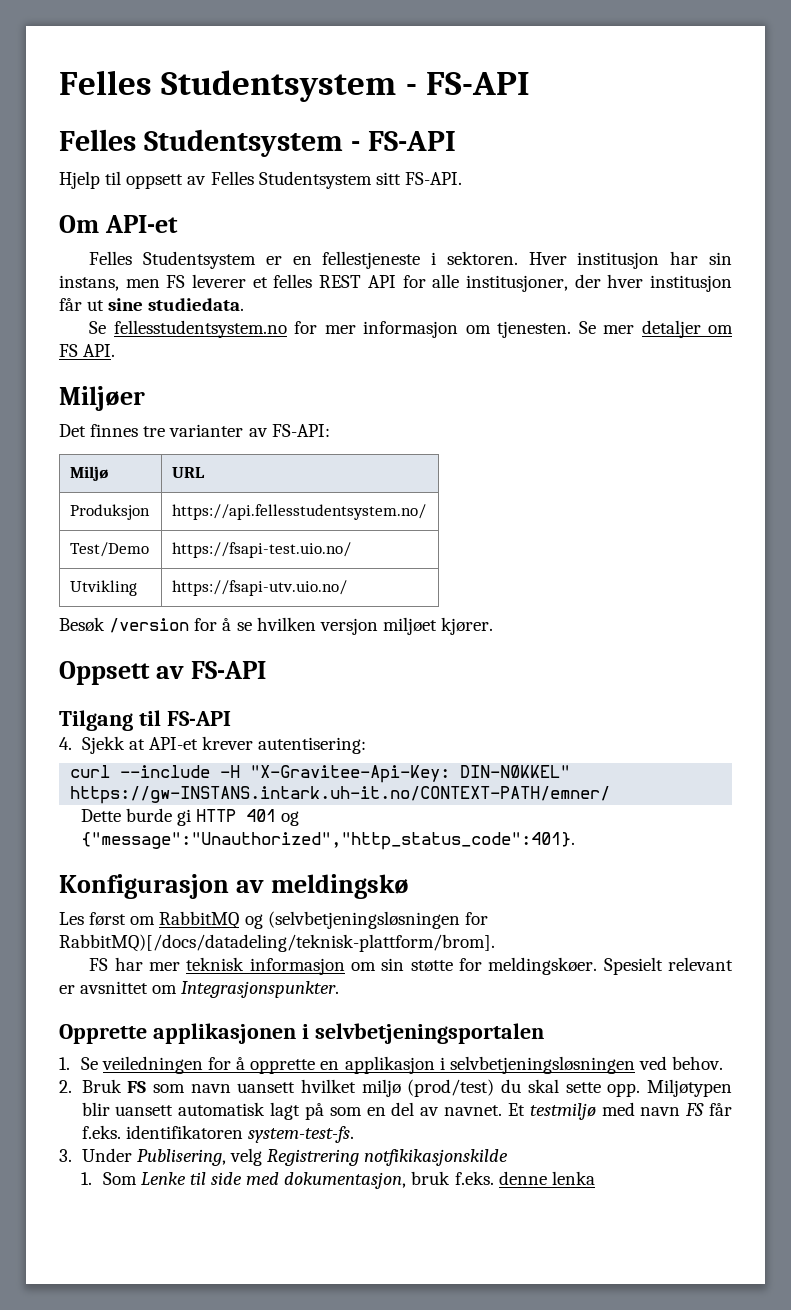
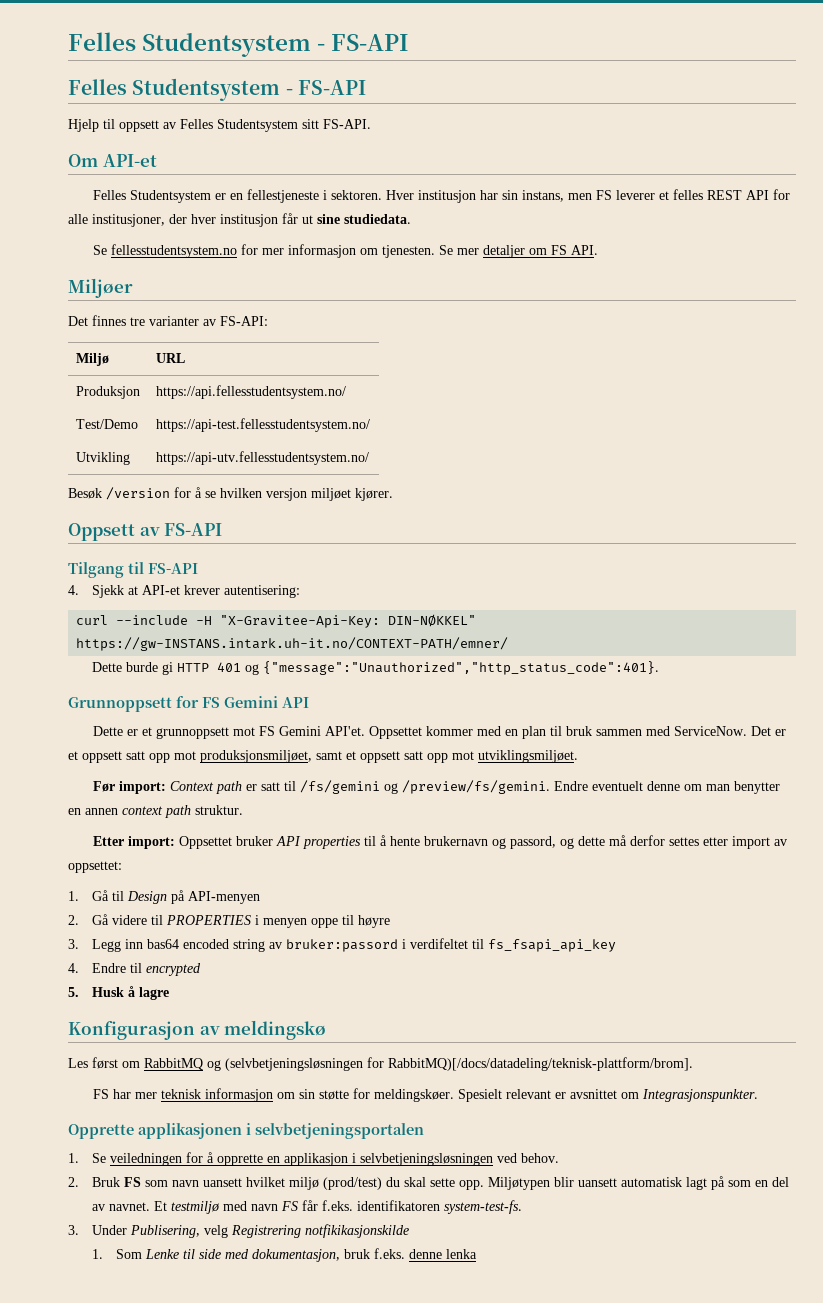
- Test/Demo | https://fsapi-test.uio.no/
+ Test/Demo | https://api-test.fellesstudentsystem.no/
- Utvikling | https://fsapi-utv.uio.no/
+ Utvikling | https://api-utv.fellesstudentsystem.no/
+ Grunnoppsett for FS Gemini API
+ Dette er et grunnoppsett mot FS Gemini API'et. Oppsettet kommer med en plan til bruk sammen med ServiceNow. Det er et oppsett satt opp mot produksjonsmiljøet, samt et oppsett satt opp mot utviklingsmiljøet.
+ Før import: Context path er satt til /fs/gemini og /preview/fs/gemini. Endre eventuelt denne om man benytter en annen context path struktur.
+ Etter import: Oppsettet bruker API properties til å hente brukernavn og passord, og dette må derfor settes etter import av oppsettet:
+ 1. Gå til Design på API-menyen
+ 2. Gå videre til PROPERTIES i menyen oppe til høyre
+ 3. Legg inn bas64 encoded string av bruker:passord i verdifeltet til fs_fsapi_api_key
+ 4. Endre til encrypted
+ 5. Husk å lagre

